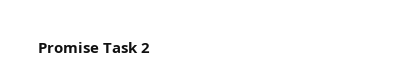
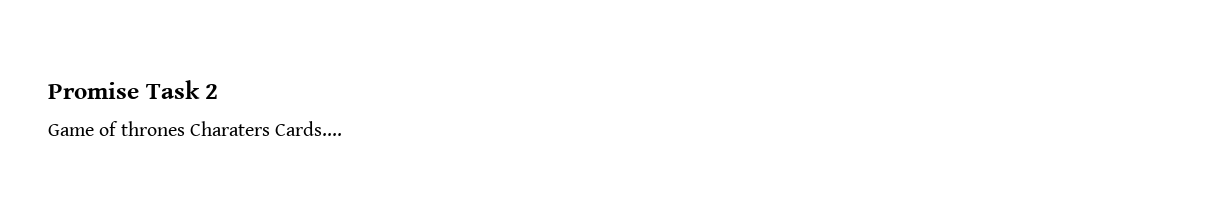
+ Game of thrones Charaters Cards....

